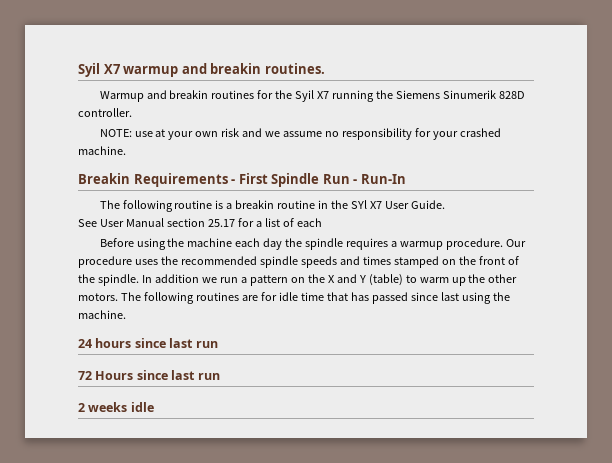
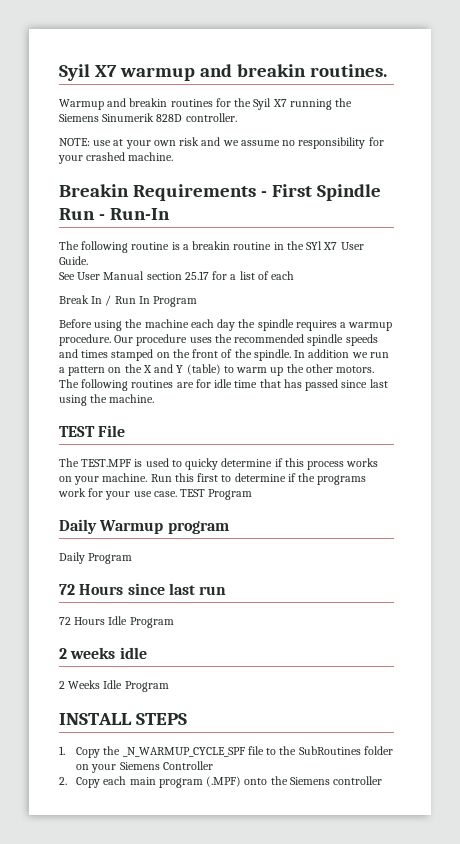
+ Break In / Run In Program
- 24 hours since last run
+ TEST File
+ The TEST.MPF is used to quicky determine if this process works on your machine. Run this first to determine if the programs work for your use case. TEST Program
+ Daily Warmup program
+ Daily Program
+ 72 Hours Idle Program
+ 2 Weeks Idle Program
+ INSTALL STEPS
+ 1. Copy the _N_WARMUP_CYCLE_SPF file to the SubRoutines folder on your Siemens Controller
+ 2. Copy each main program (.MPF) onto the Siemens controller

